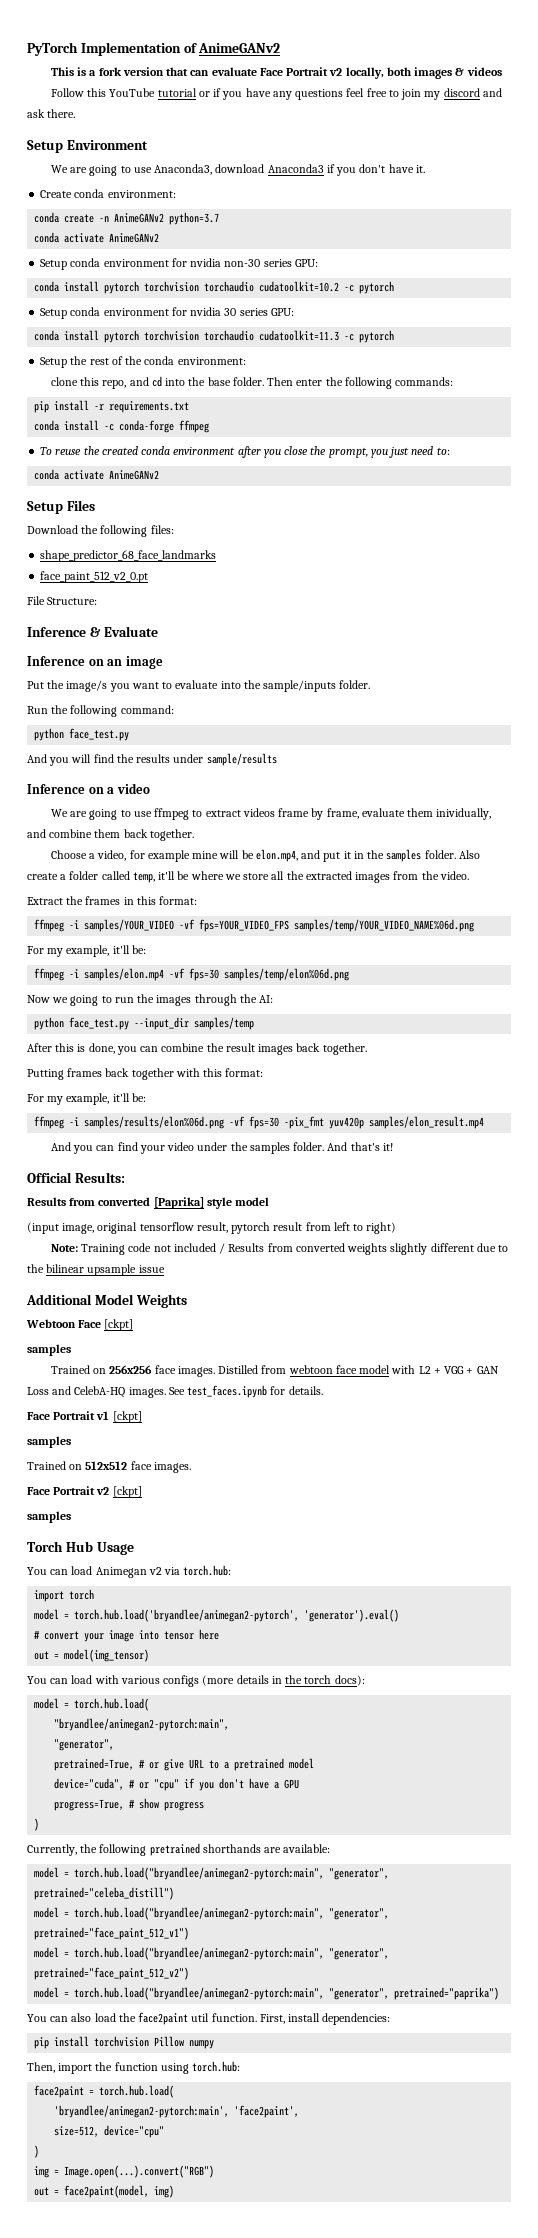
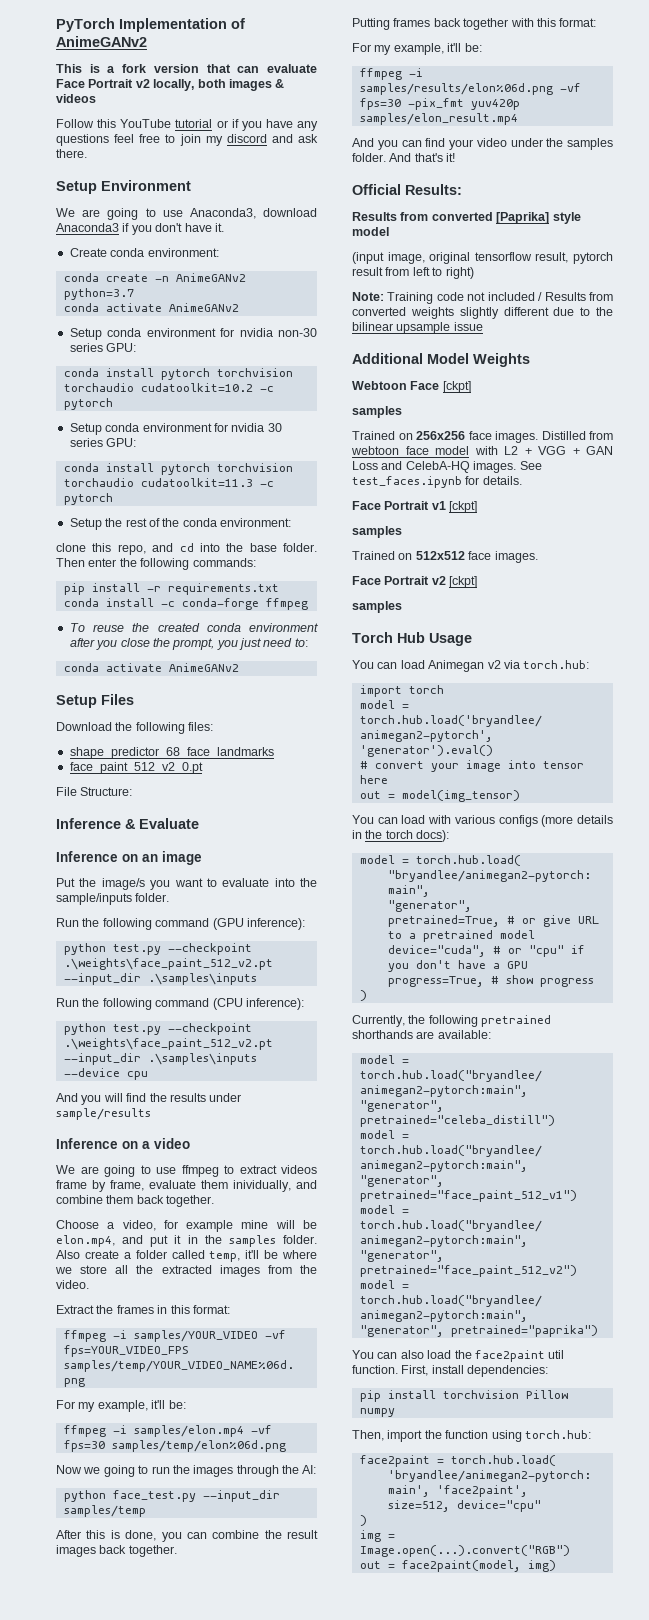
- Run the following command:
- python face_test.py
+ Run the following command (GPU inference):
+ python test.py --checkpoint .\weights\face_paint_512_v2.pt --input_dir .\samples\inputs
+ Run the following command (CPU inference):
+ python test.py --checkpoint .\weights\face_paint_512_v2.pt --input_dir .\samples\inputs --device cpu

